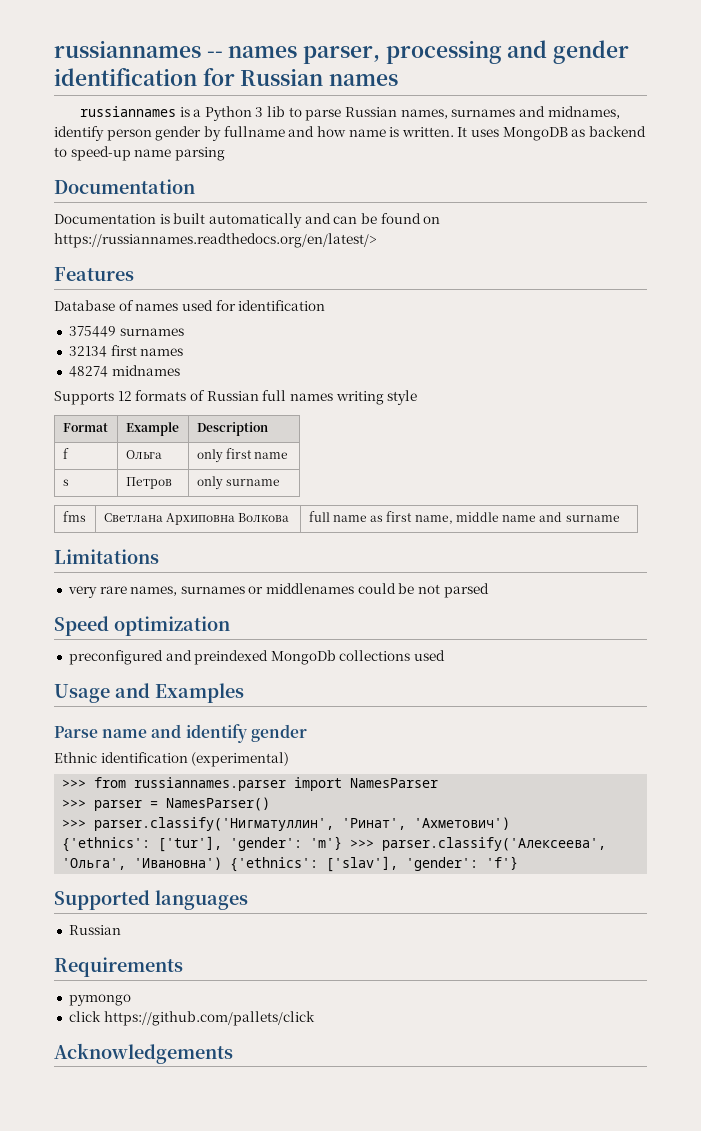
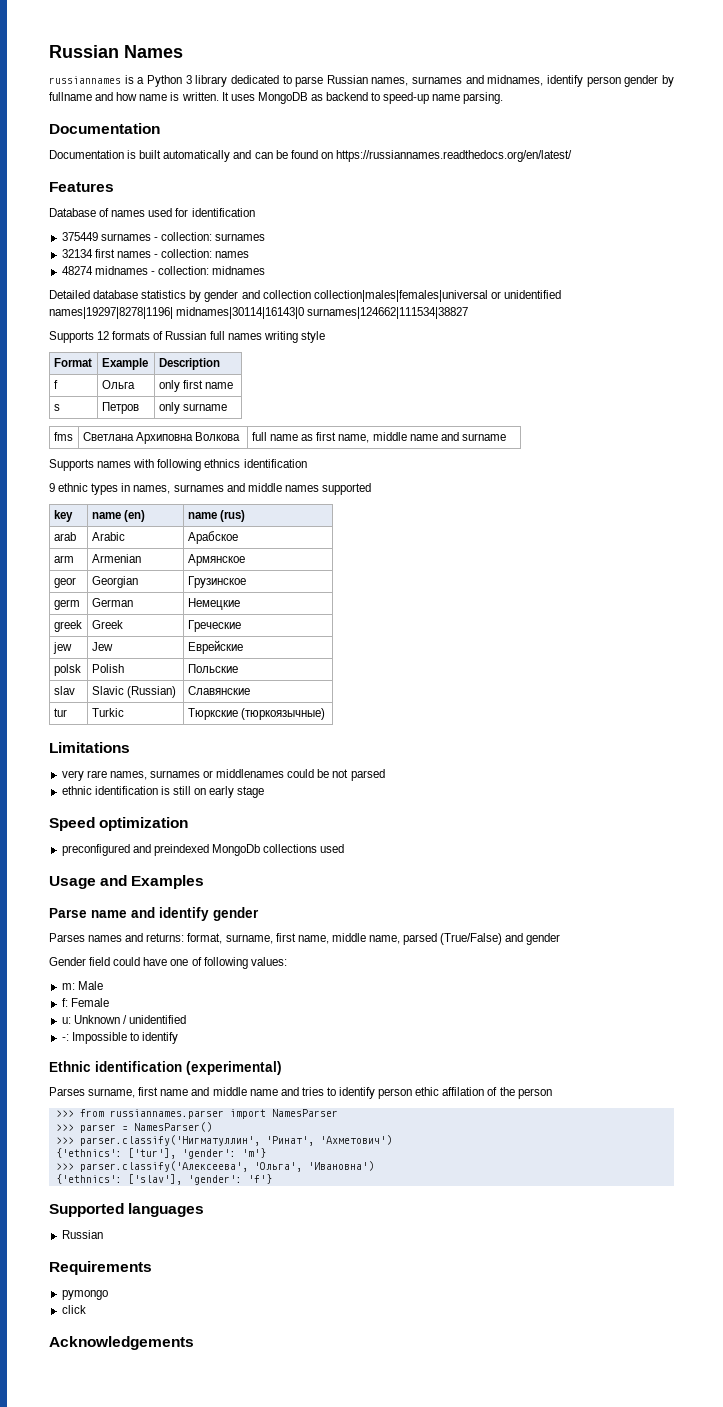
- russiannames -- names parser, processing and gender identification for Russian names
+ Russian Names
- russiannames is a Python 3 lib to parse Russian names, surnames and midnames, identify person gender by fullname and how name is written.
+ russiannames is a Python 3 library dedicated to parse Russian names, surnames and midnames, identify person gender by fullname and how name is written.
- It uses MongoDB as backend to speed-up name parsing
+ It uses MongoDB as backend to speed-up name parsing.
- Documentation is built automatically and can be found on https://russiannames.readthedocs.org/en/latest/>
+ Documentation is built automatically and can be found on https://russiannames.readthedocs.org/en/latest/
- 375449 surnames
+ 375449 surnames - collection: surnames
- 32134 first names
+ 32134 first names - collection: names
- 48274 midnames
+ 48274 midnames - collection: midnames
+ Detailed database statistics by gender and collection collection|males|females|universal or unidentified names|19297|8278|1196| midnames|30114|16143|0 surnames|124662|111534|38827
+ Supports names with following ethnics identification
+ 9 ethnic types in names, surnames and middle names supported
+ key | name (en) | name (rus)
+ arab | Arabic | Арабское
+ arm | Armenian | Армянское
+ geor | Georgian | Грузинское
+ germ | German | Немецкие
+ greek | Greek | Греческие
+ jew | Jew | Еврейские
+ polsk | Polish | Польские
+ slav | Slavic (Russian) | Славянские
+ tur | Turkic | Тюркские (тюркоязычные)
+ ethnic identification is still on early stage
+ Parses names and returns: format, surname, first name, middle name, parsed (True/False) and gender
+ Gender field could have one of following values:
+ m: Male
+ f: Female
+ u: Unknown / unidentified
+ -: Impossible to identify
  Ethnic identification (experimental)
+ Parses surname, first name and middle name and tries to identify person ethic affilation of the person
- {'ethnics': ['tur'], 'gender': 'm'} >>> parser.classify('Алексеева', 'Ольга', 'Ивановна') {'ethnics': ['slav'], 'gender': 'f'}
+ {'ethnics': ['tur'], 'gender': 'm'}
+ >>> parser.classify('Алексеева', 'Ольга', 'Ивановна')
+ {'ethnics': ['slav'], 'gender': 'f'}
- click https://github.com/pallets/click
+ click

